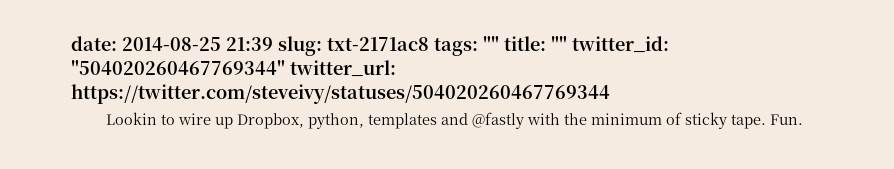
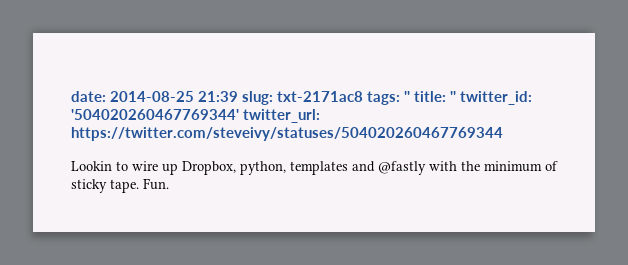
- date: 2014-08-25 21:39 slug: txt-2171ac8 tags: "" title: "" twitter_id: "504020260467769344" twitter_url: https://twitter.com/steveivy/statuses/504020260467769344
+ date: 2014-08-25 21:39 slug: txt-2171ac8 tags: '' title: '' twitter_id: '504020260467769344' twitter_url: https://twitter.com/steveivy/statuses/504020260467769344

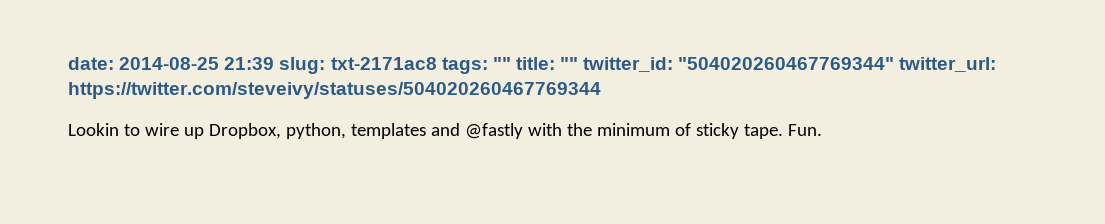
- date: 2014-08-25 21:39 slug: txt-2171ac8 tags: '' title: '' twitter_id: '504020260467769344' twitter_url: https://twitter.com/steveivy/statuses/504020260467769344
+ date: 2014-08-25 21:39 slug: txt-2171ac8 tags: "" title: "" twitter_id: "504020260467769344" twitter_url: https://twitter.com/steveivy/statuses/504020260467769344

